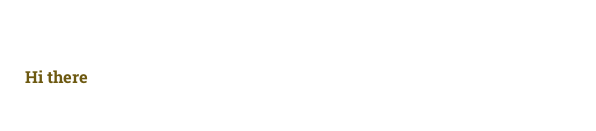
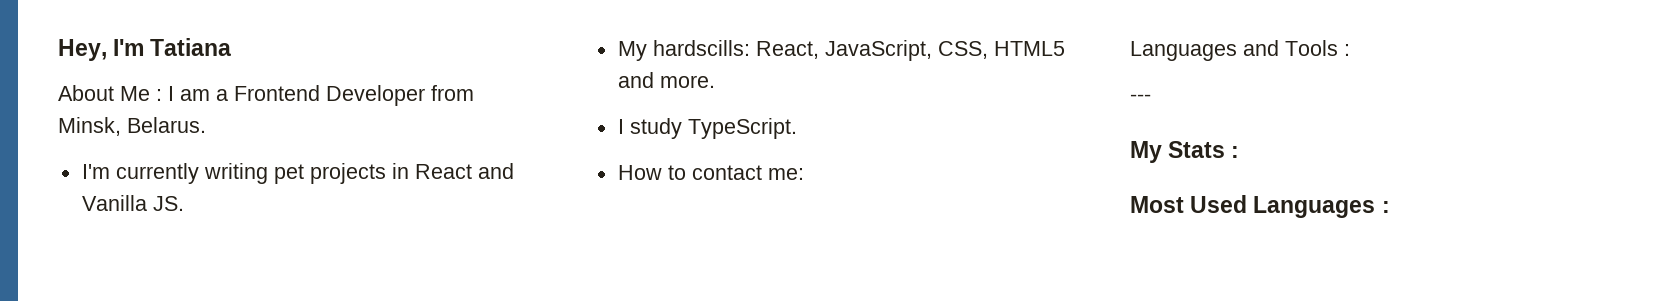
- Hi there
+ Hey, I'm Tatiana
+ About Me : I am a Frontend Developer from Minsk, Belarus.
+ I'm currently writing pet projects in React and Vanilla JS.
+ My hardscills: React, JavaScript, CSS, HTML5 and more.
+ I study TypeScript.
+ How to contact me:
+ Languages and Tools :
+ ---
+ My Stats :
+ Most Used Languages :

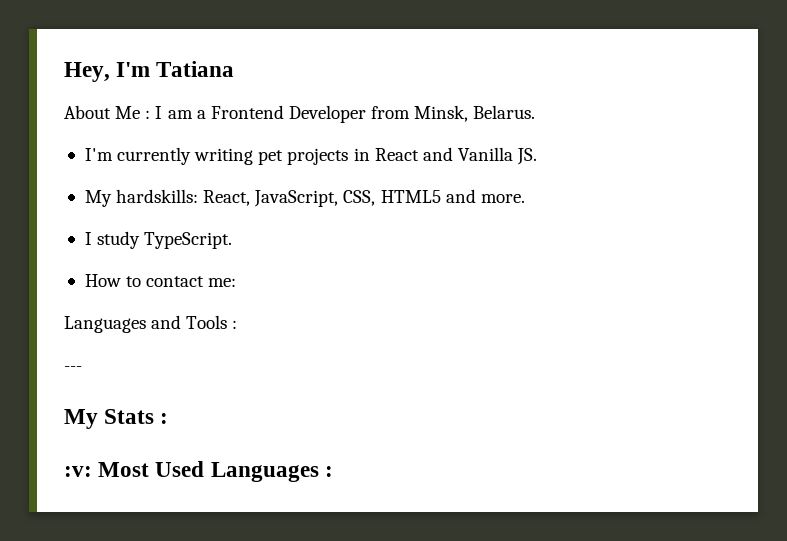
- My hardscills: React, JavaScript, CSS, HTML5 and more.
+ My hardskills: React, JavaScript, CSS, HTML5 and more.
- Most Used Languages :
+ :v: Most Used Languages :

